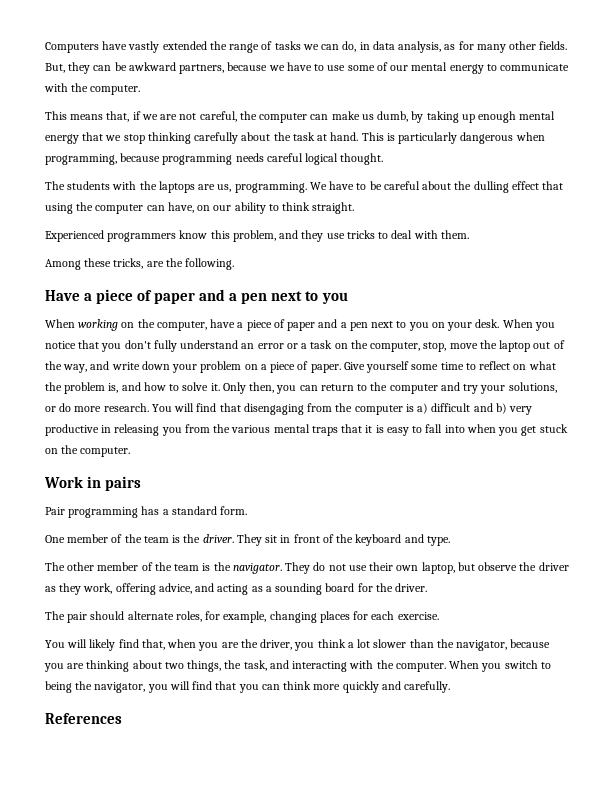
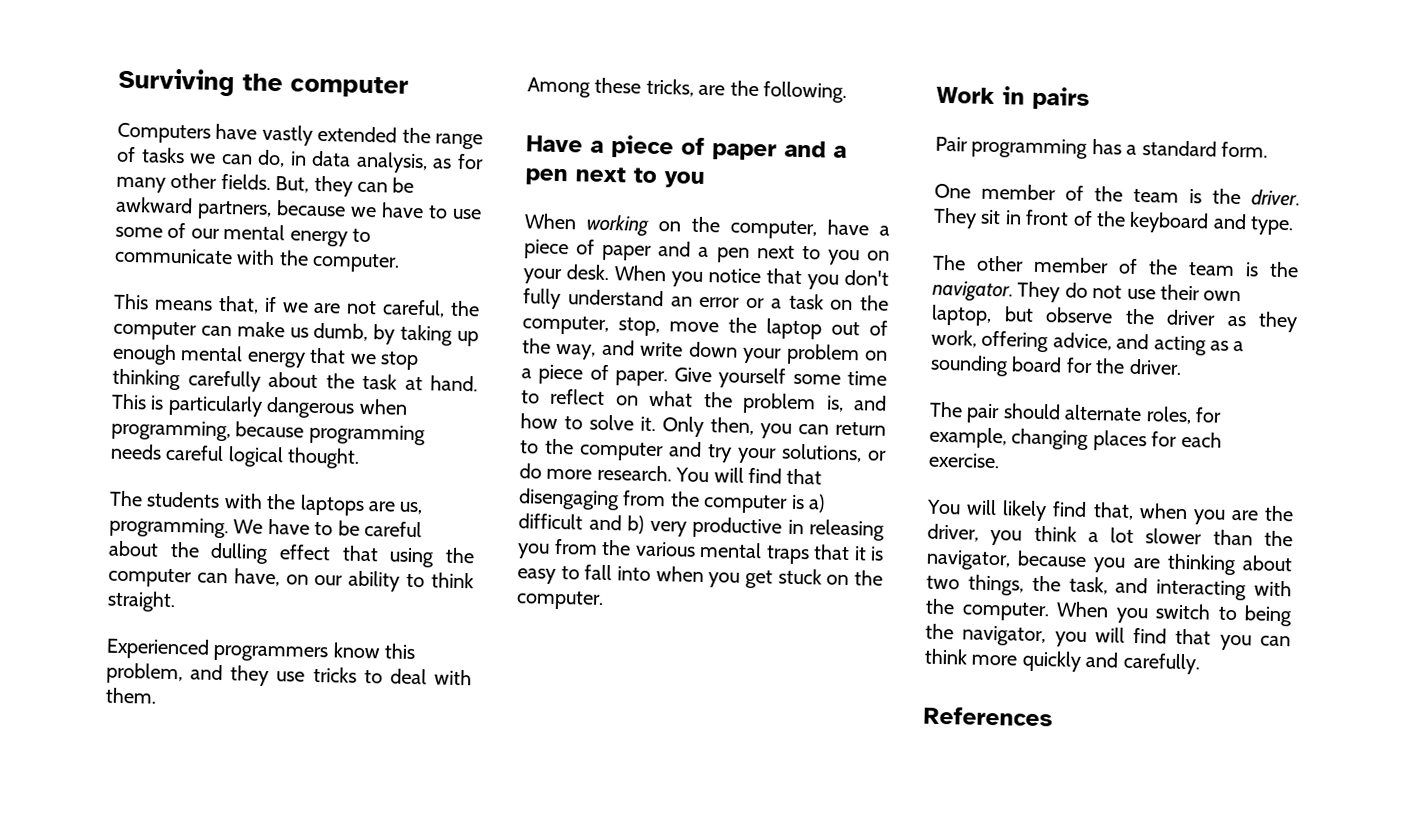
+ Surviving the computer

